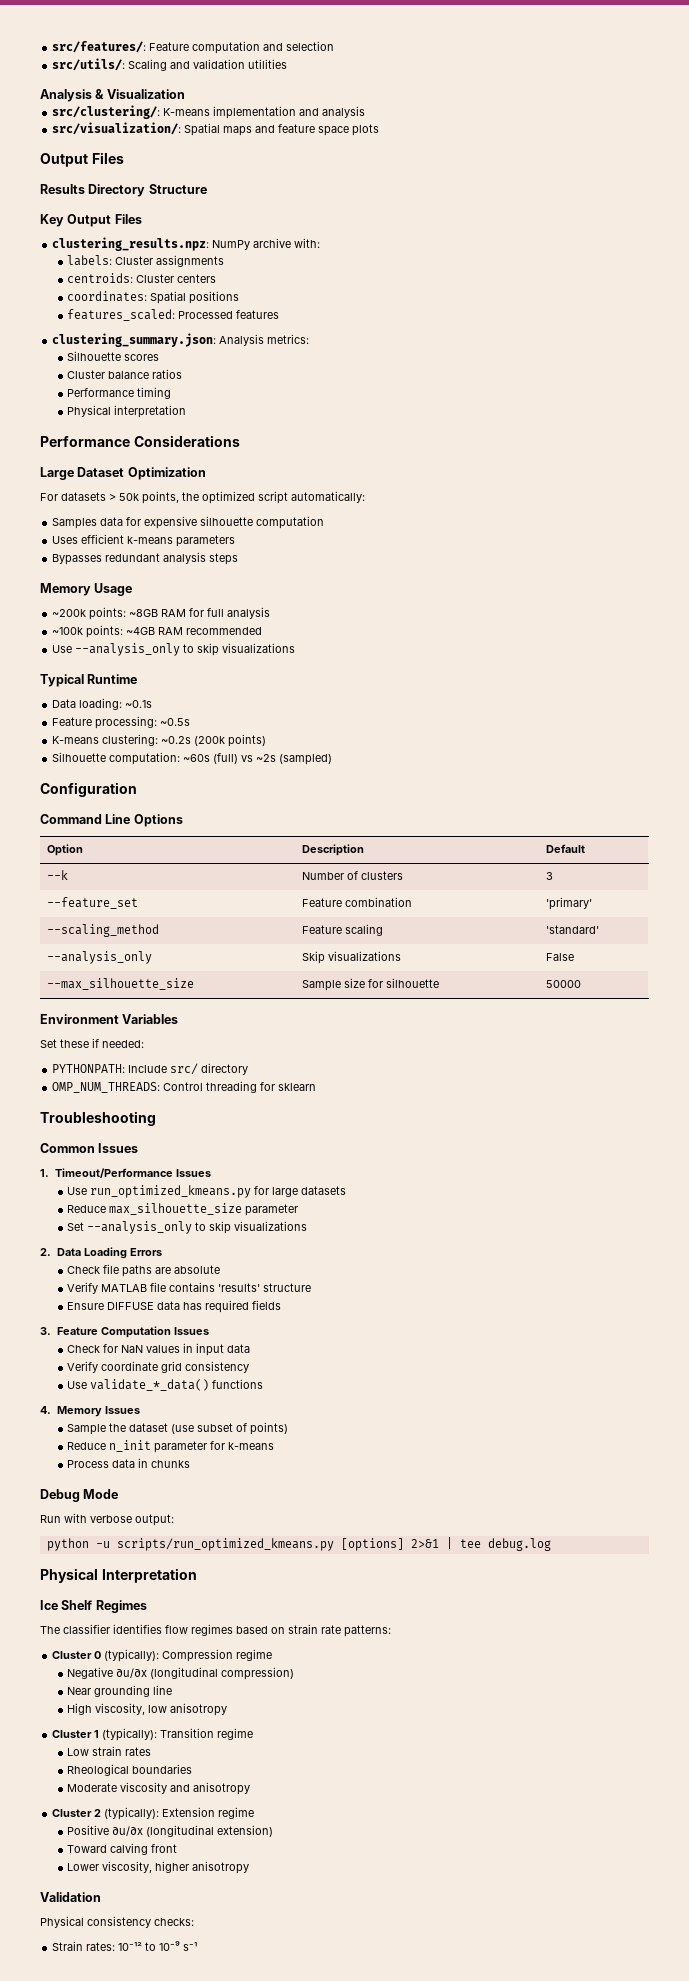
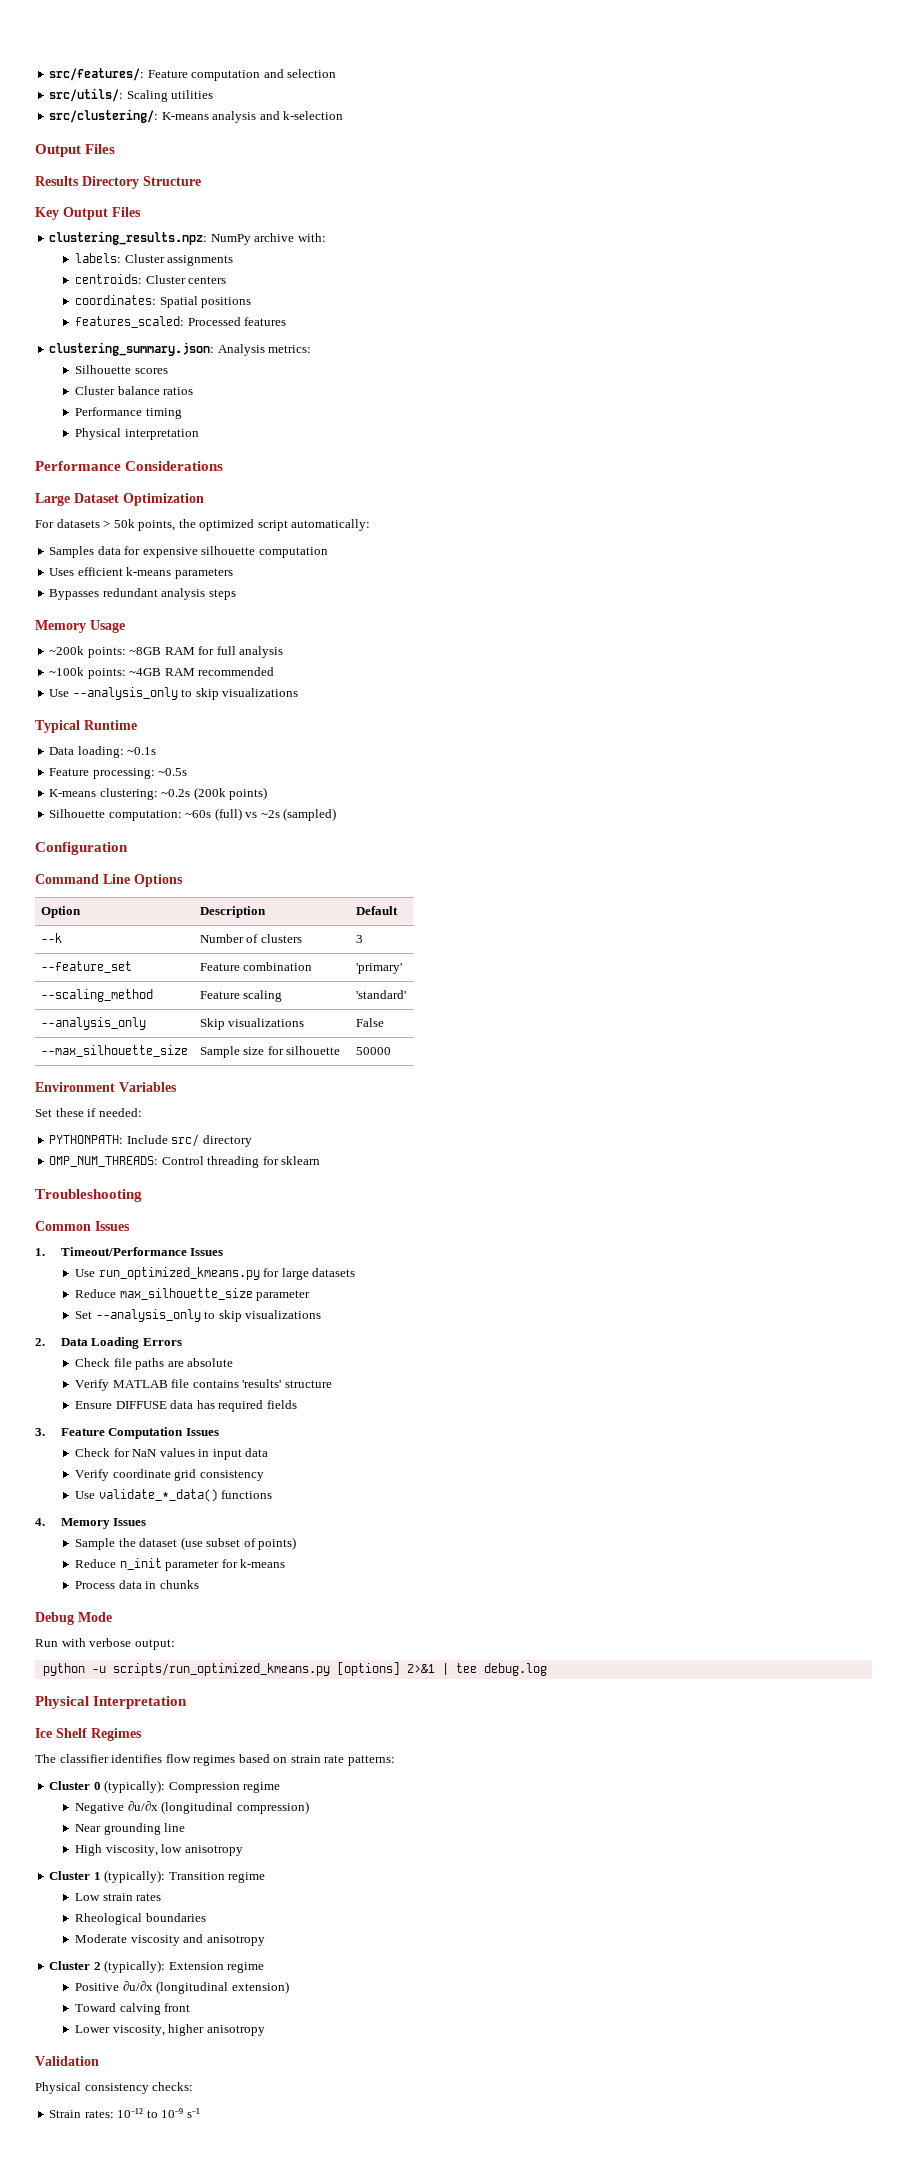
- src/utils/: Scaling and validation utilities
+ src/utils/: Scaling utilities
- Analysis & Visualization
- src/clustering/: K-means implementation and analysis
- src/visualization/: Spatial maps and feature space plots
+ src/clustering/: K-means analysis and k-selection

